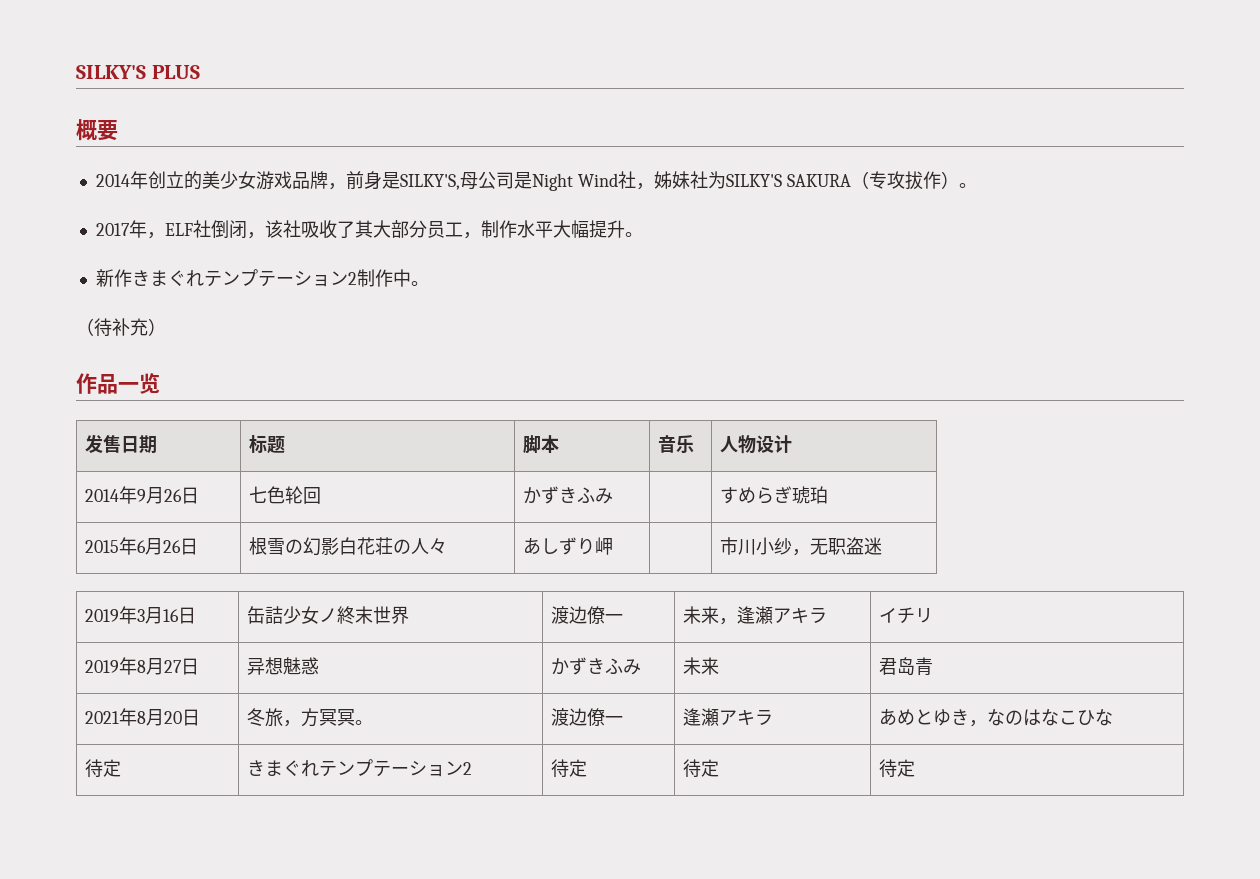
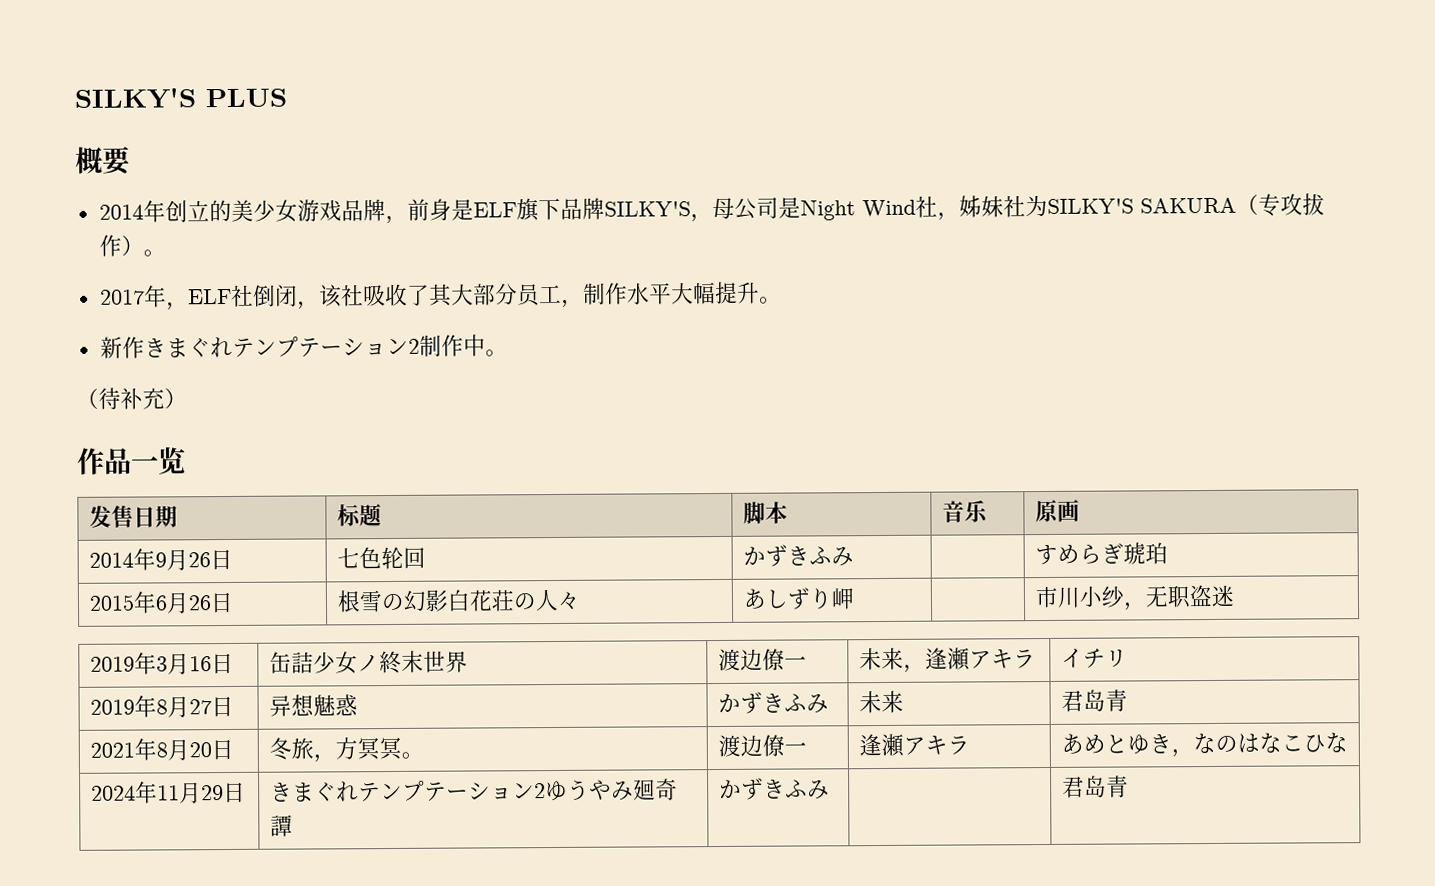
- 2014年创立的美少女游戏品牌，前身是SILKY'S,母公司是Night Wind社，姊妹社为SILKY'S SAKURA（专攻拔作）。
+ 2014年创立的美少女游戏品牌，前身是ELF旗下品牌SILKY'S，母公司是Night Wind社，姊妹社为SILKY'S SAKURA（专攻拔作）。
- 发售日期 | 标题 | 脚本 | 音乐 | 人物设计
+ 发售日期 | 标题 | 脚本 | 音乐 | 原画
- 待定 | きまぐれテンプテーション2 | 待定 | 待定 | 待定
+ 2024年11月29日 | きまぐれテンプテーション2ゆうやみ廻奇譚 | かずきふみ | | 君岛青

